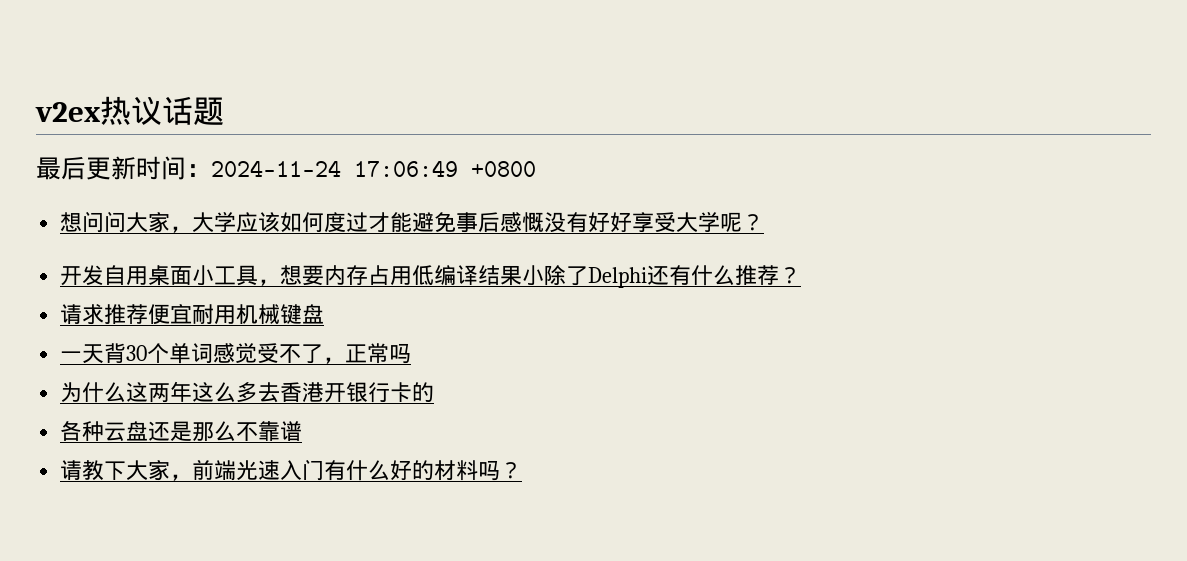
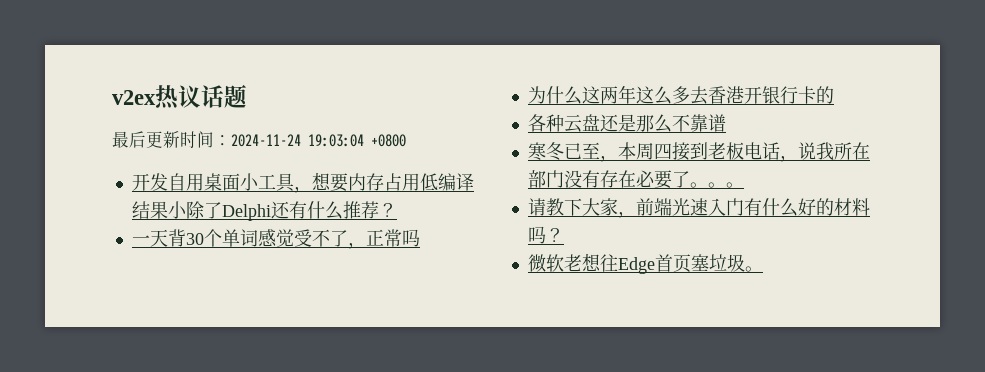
- 最后更新时间：2024-11-24 17:06:49 +0800
+ 最后更新时间：2024-11-24 19:03:04 +0800
- 想问问大家，大学应该如何度过才能避免事后感慨没有好好享受大学呢？
- 请求推荐便宜耐用机械键盘
+ 寒冬已至，本周四接到老板电话，说我所在部门没有存在必要了。。。
+ 微软老想往Edge首页塞垃圾。

